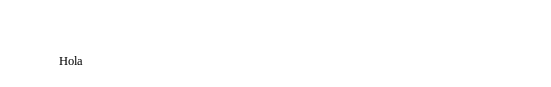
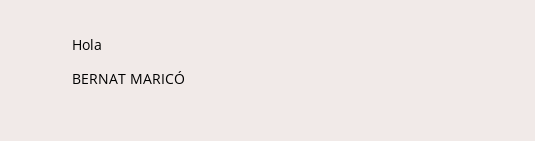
+ BERNAT MARICÓ

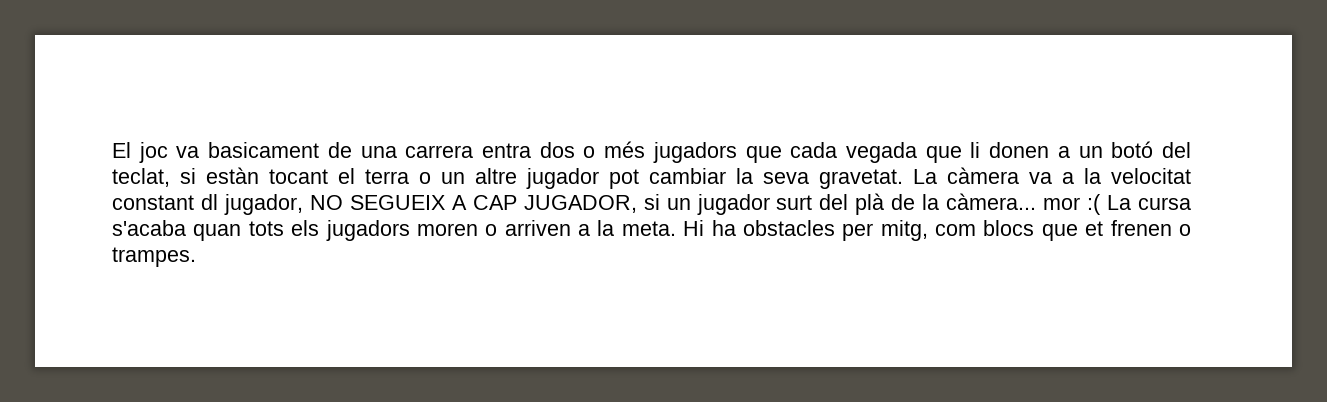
- Hola
- BERNAT MARICÓ
+ El joc va basicament de una carrera entra dos o més jugadors que cada vegada que li donen a un botó del teclat, si estàn tocant el terra o un altre jugador pot cambiar la seva gravetat. La càmera va a la velocitat constant dl jugador, NO SEGUEIX A CAP JUGADOR, si un jugador surt del plà de la càmera... mor :( La cursa s'acaba quan tots els jugadors moren o arriven a la meta. Hi ha obstacles per mitg, com blocs que et frenen o trampes.

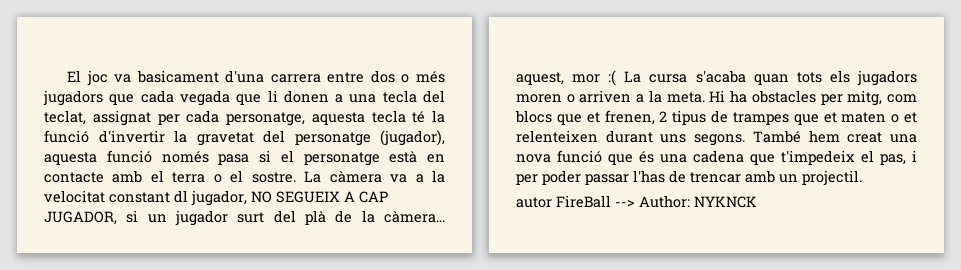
- El joc va basicament de una carrera entra dos o més jugadors que cada vegada que li donen a un botó del teclat, si estàn tocant el terra o un altre jugador pot cambiar la seva gravetat.
+ El joc va basicament d'una carrera entre dos o més jugadors que cada vegada que li donen a una tecla del teclat, assignat per cada personatge, aquesta tecla té la funció d'invertir la gravetat del personatge (jugador), aquesta funció només pasa si el personatge està en contacte amb el terra o el sostre.
- La càmera va a la velocitat constant dl jugador, NO SEGUEIX A CAP JUGADOR, si un jugador surt del plà de la càmera... mor :( La cursa s'acaba quan tots els jugadors moren o arriven a la meta.
+ La càmera va a la velocitat constant dl jugador, NO SEGUEIX A CAP JUGADOR, si un jugador surt del plà de la càmera... aquest, mor :( La cursa s'acaba quan tots els jugadors moren o arriven a la meta.
- Hi ha obstacles per mitg, com blocs que et frenen o trampes.
+ Hi ha obstacles per mitg, com blocs que et frenen, 2 tipus de trampes que et maten o et relenteixen durant uns segons. També hem creat una nova funció que és una cadena que t'impedeix el pas, i per poder passar l'has de trencar amb un projectil.
+ autor FireBall --> Author: NYKNCK

